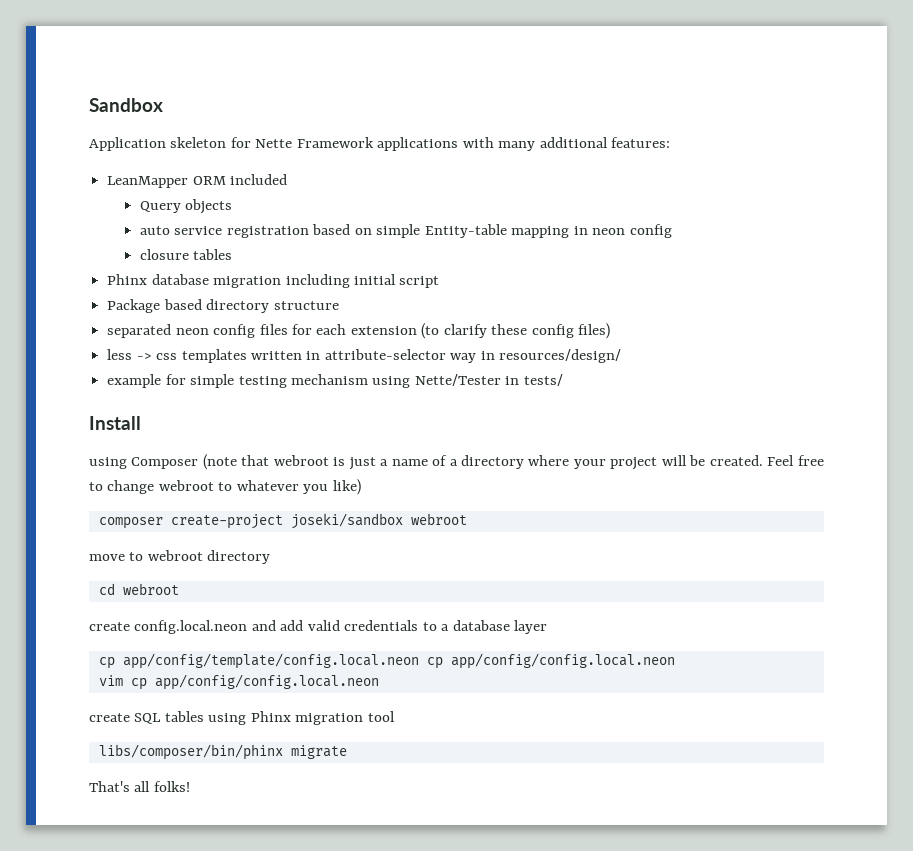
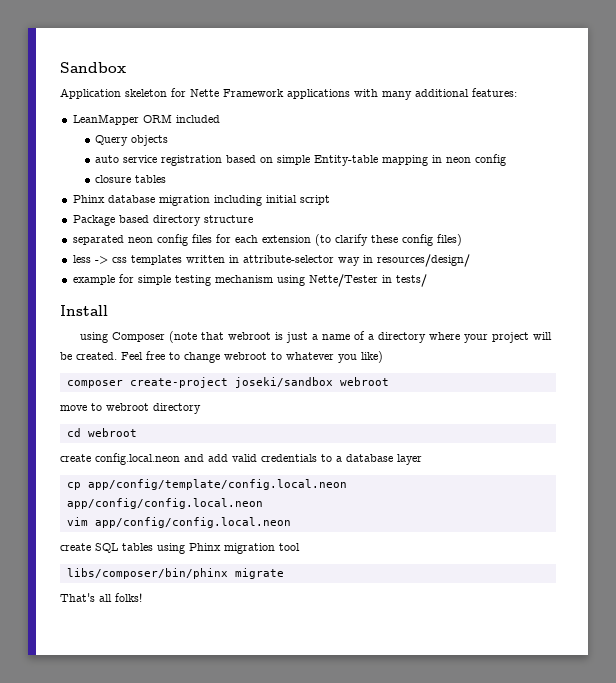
- cp app/config/template/config.local.neon cp app/config/config.local.neon
+ cp app/config/template/config.local.neon app/config/config.local.neon
- vim cp app/config/config.local.neon
+ vim app/config/config.local.neon

